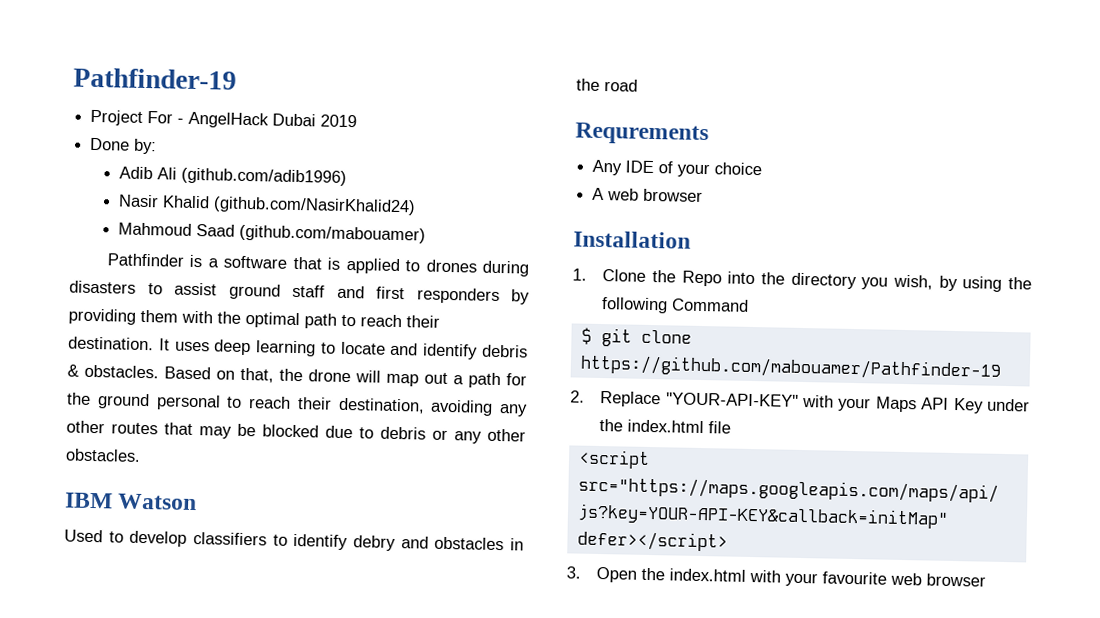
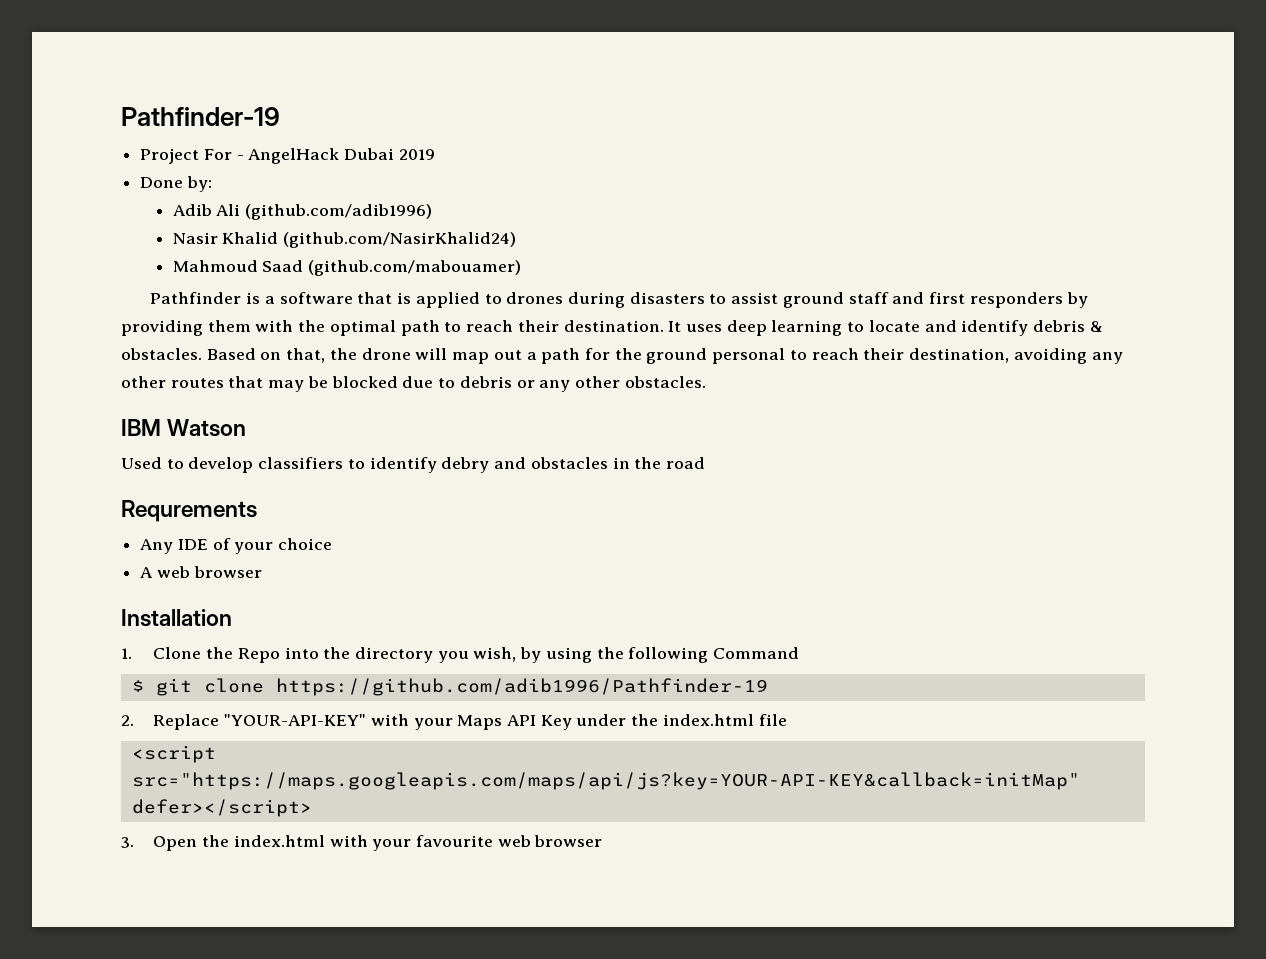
- $ git clone https://github.com/mabouamer/Pathfinder-19
+ $ git clone https://github.com/adib1996/Pathfinder-19

